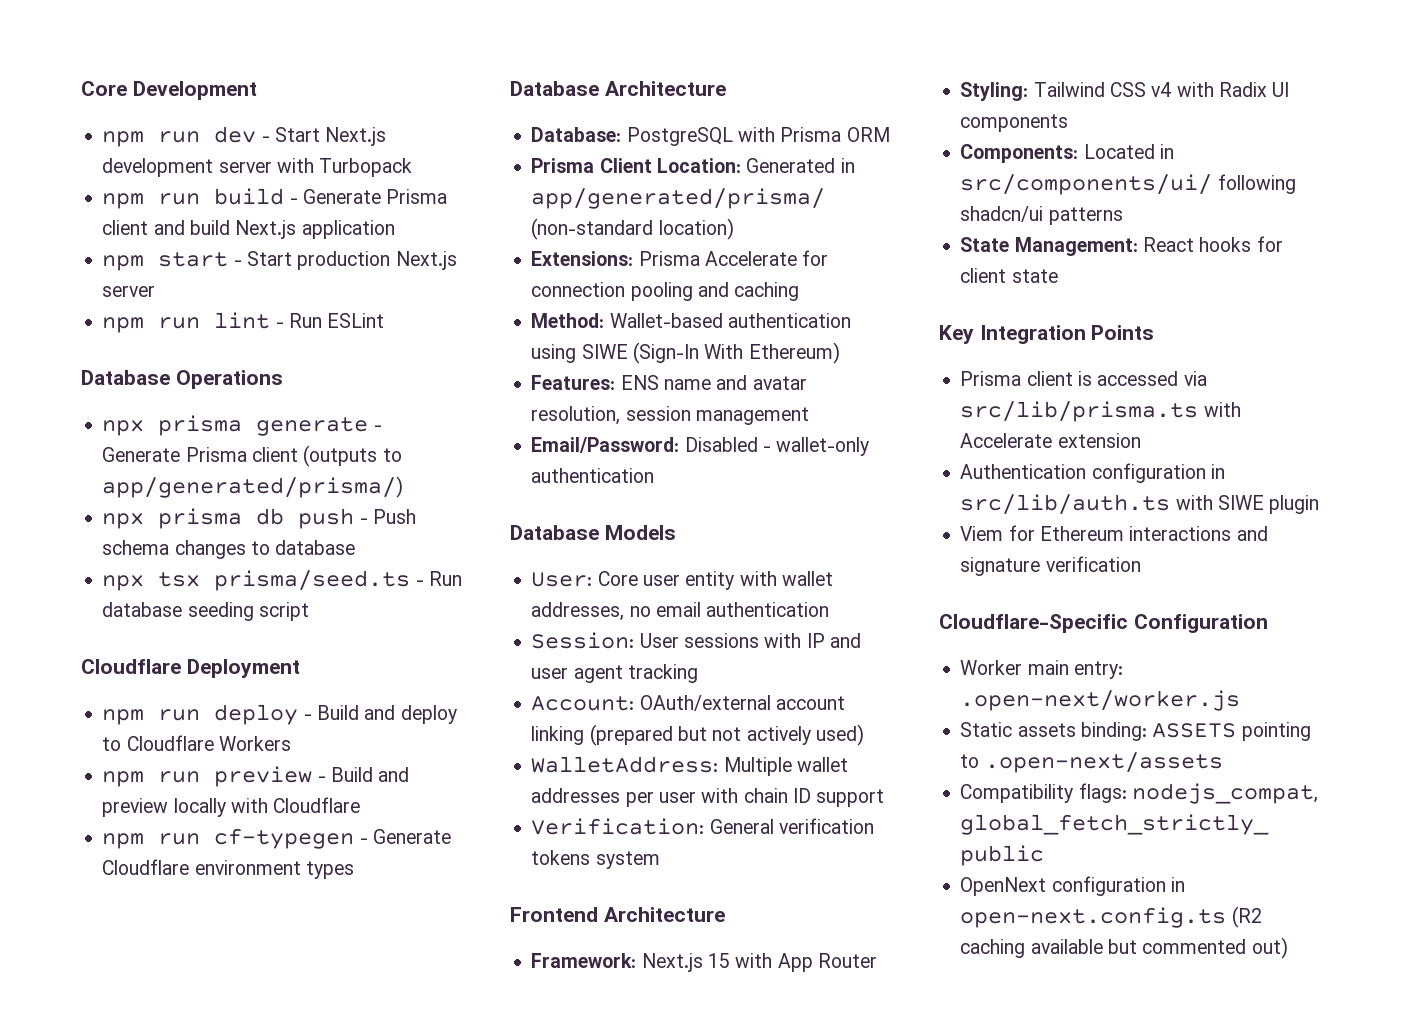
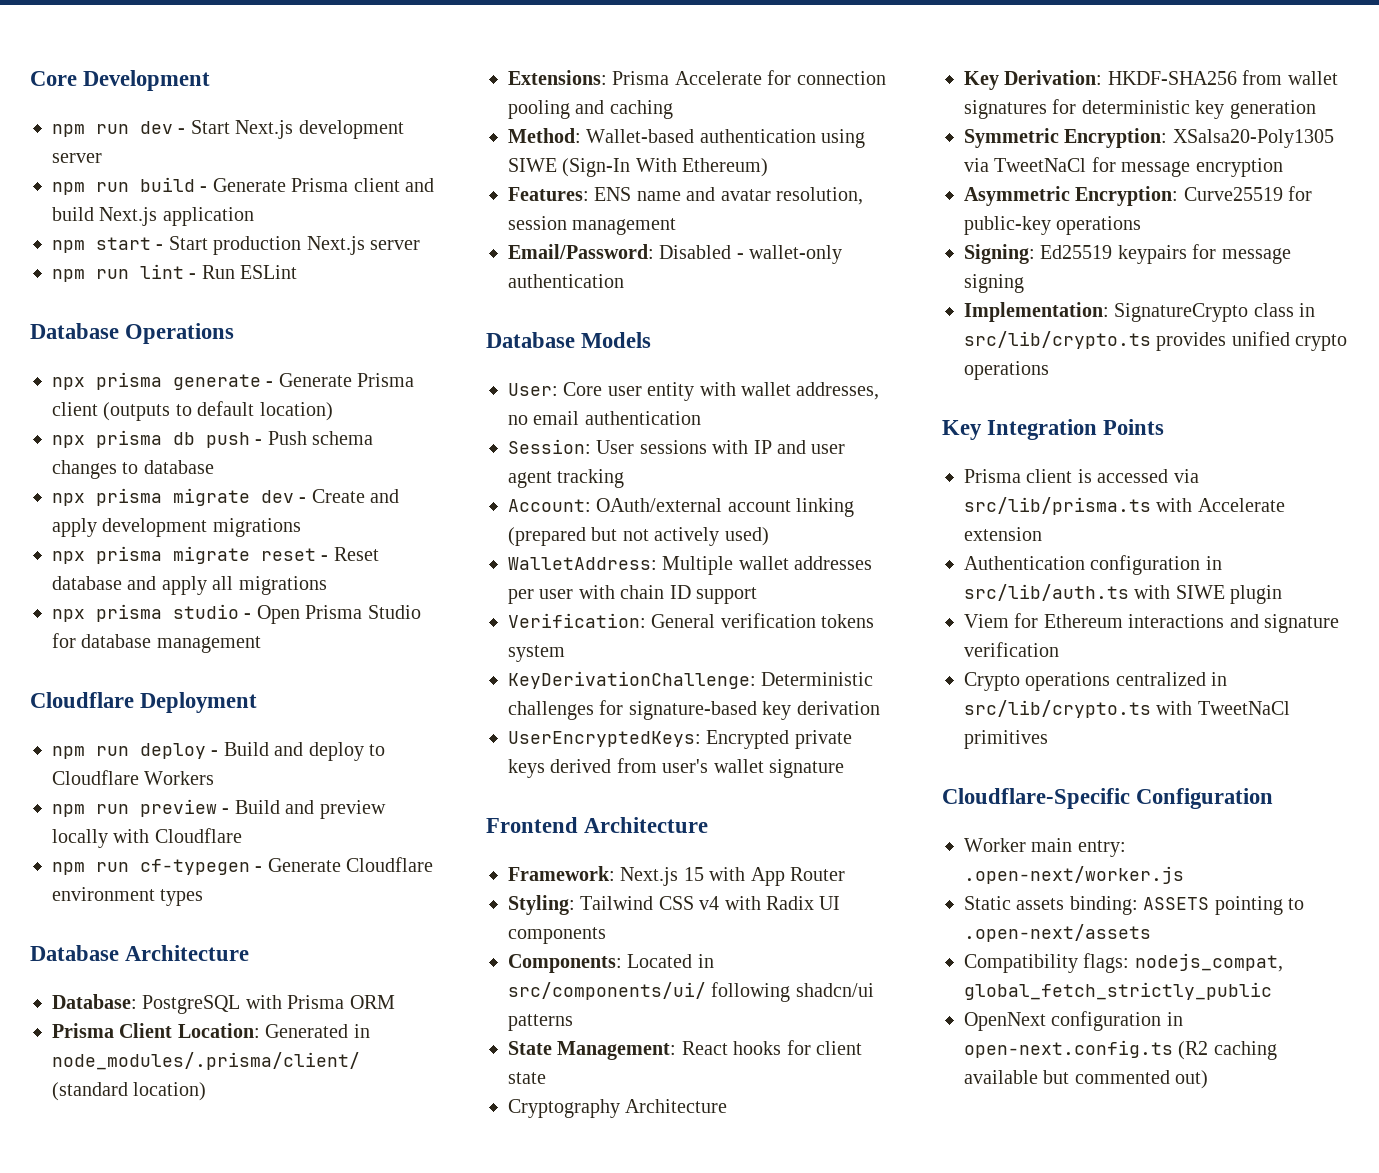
- npm run dev - Start Next.js development server with Turbopack
+ npm run dev - Start Next.js development server
- npx prisma generate - Generate Prisma client (outputs to app/generated/prisma/)
+ npx prisma generate - Generate Prisma client (outputs to default location)
- npx tsx prisma/seed.ts - Run database seeding script
+ npx prisma migrate dev - Create and apply development migrations
+ npx prisma migrate reset - Reset database and apply all migrations
+ npx prisma studio - Open Prisma Studio for database management
- Prisma Client Location: Generated in app/generated/prisma/ (non-standard location)
+ Prisma Client Location: Generated in node_modules/.prisma/client/ (standard location)
+ KeyDerivationChallenge: Deterministic challenges for signature-based key derivation
+ UserEncryptedKeys: Encrypted private keys derived from user's wallet signature
+ Cryptography Architecture
+ Key Derivation: HKDF-SHA256 from wallet signatures for deterministic key generation
+ Symmetric Encryption: XSalsa20-Poly1305 via TweetNaCl for message encryption
+ Asymmetric Encryption: Curve25519 for public-key operations
+ Signing: Ed25519 keypairs for message signing
+ Implementation: SignatureCrypto class in src/lib/crypto.ts provides unified crypto operations
+ Crypto operations centralized in src/lib/crypto.ts with TweetNaCl primitives

